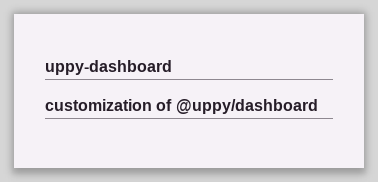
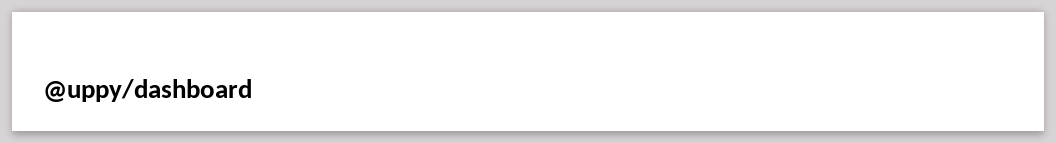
- uppy-dashboard
- customization of @uppy/dashboard
+ @uppy/dashboard

